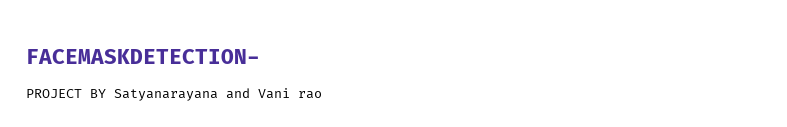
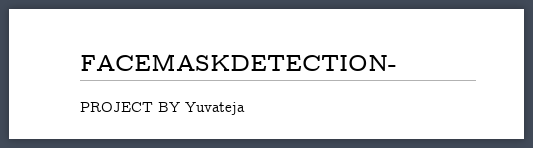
- PROJECT BY Satyanarayana and Vani rao
+ PROJECT BY Yuvateja

